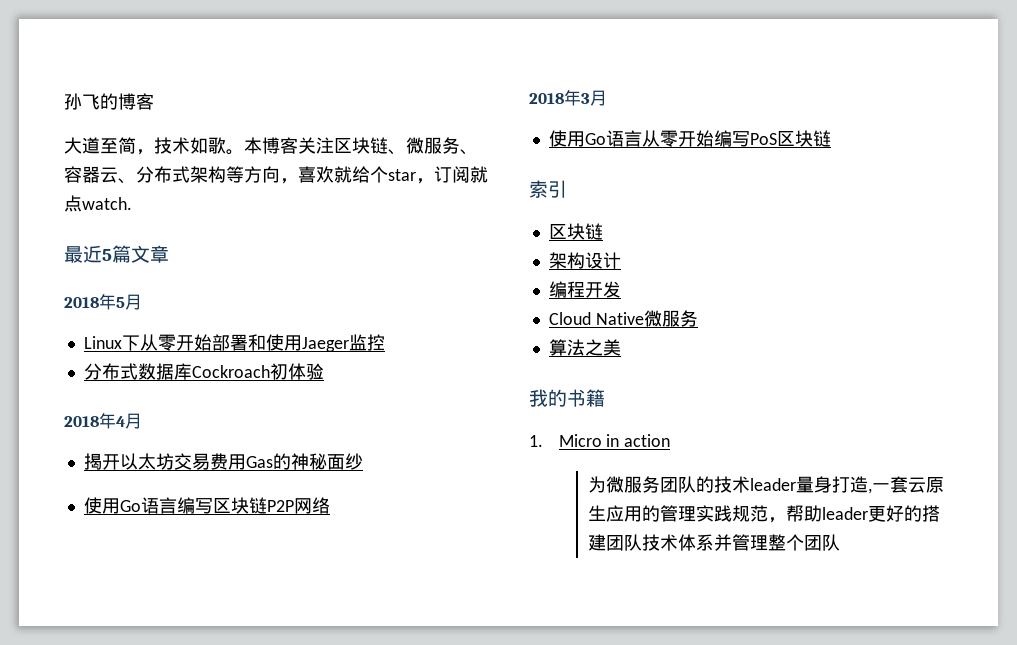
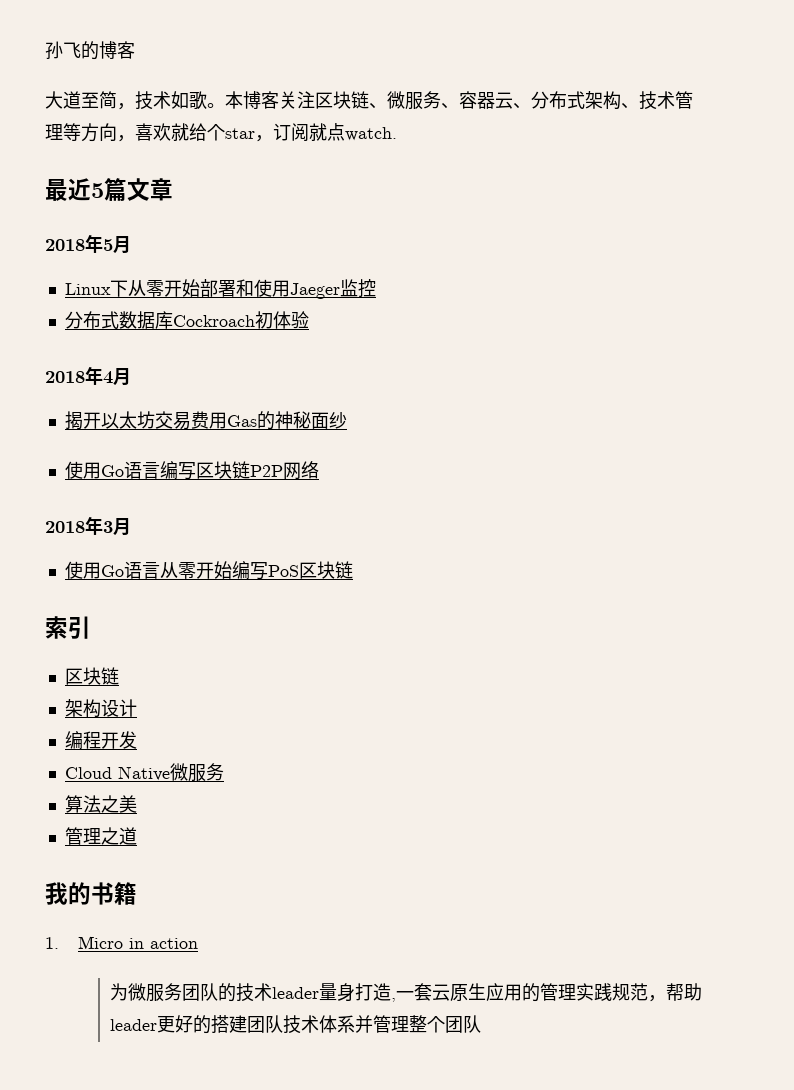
- 本博客关注区块链、微服务、容器云、分布式架构等方向，喜欢就给个star，订阅就点watch.
+ 本博客关注区块链、微服务、容器云、分布式架构、技术管理等方向，喜欢就给个star，订阅就点watch.
+ 管理之道

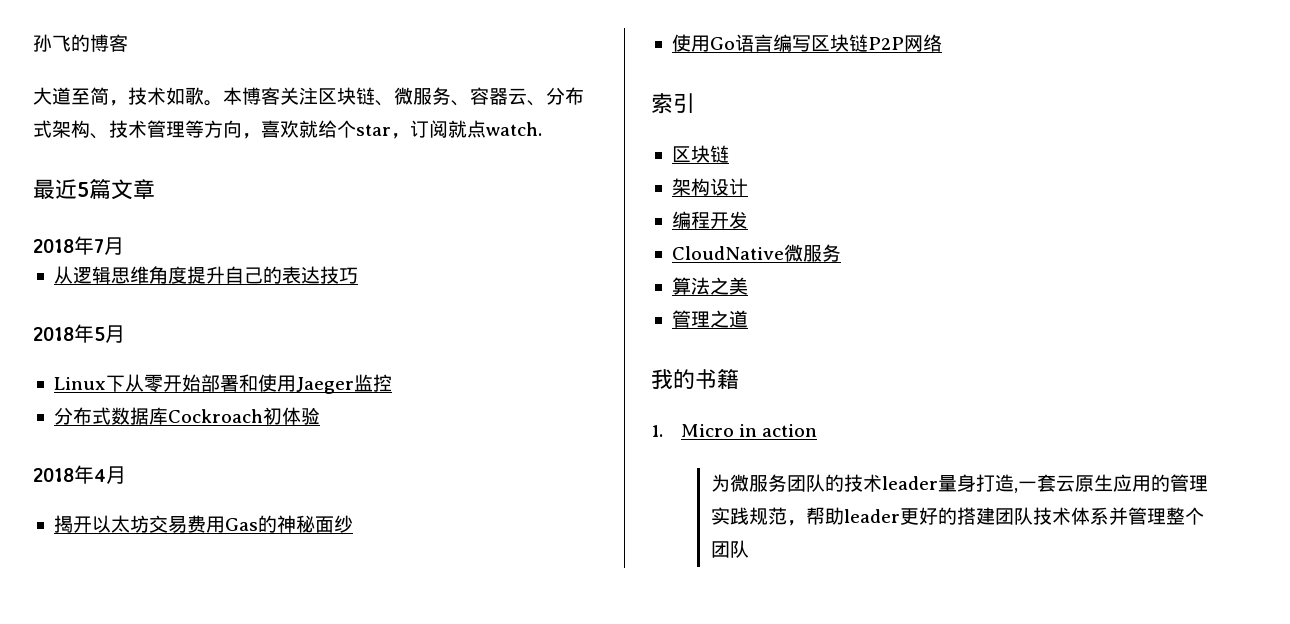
+ 2018年7月
+ 从逻辑思维角度提升自己的表达技巧
- 2018年3月
- 使用Go语言从零开始编写PoS区块链
- Cloud Native微服务
+ CloudNative微服务

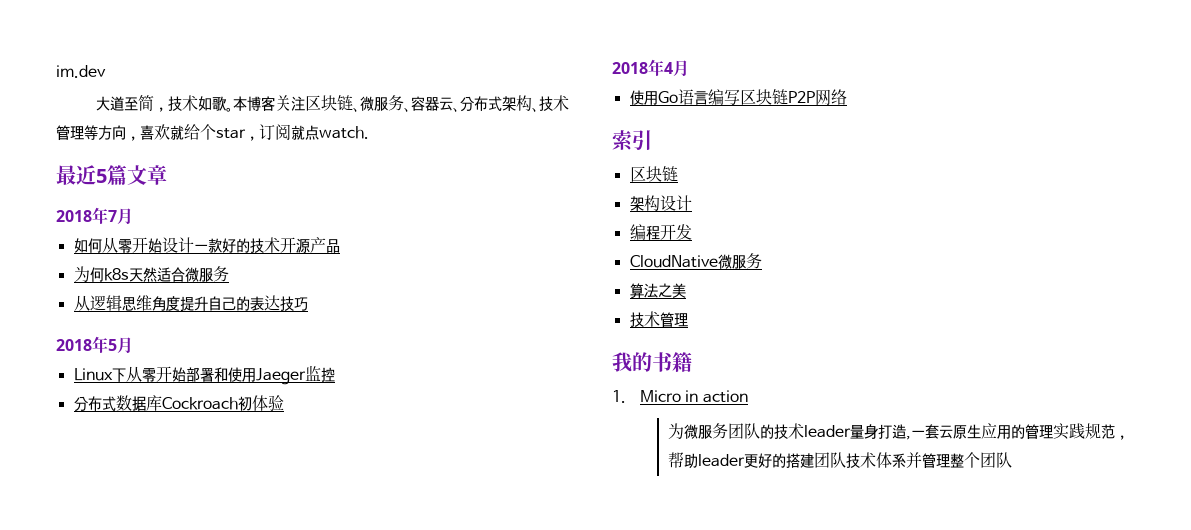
- 孙飞的博客
+ im.dev
+ 如何从零开始设计一款好的技术开源产品
+ 为何k8s天然适合微服务
- 揭开以太坊交易费用Gas的神秘面纱
  算法之美
- 管理之道
+ 技术管理

